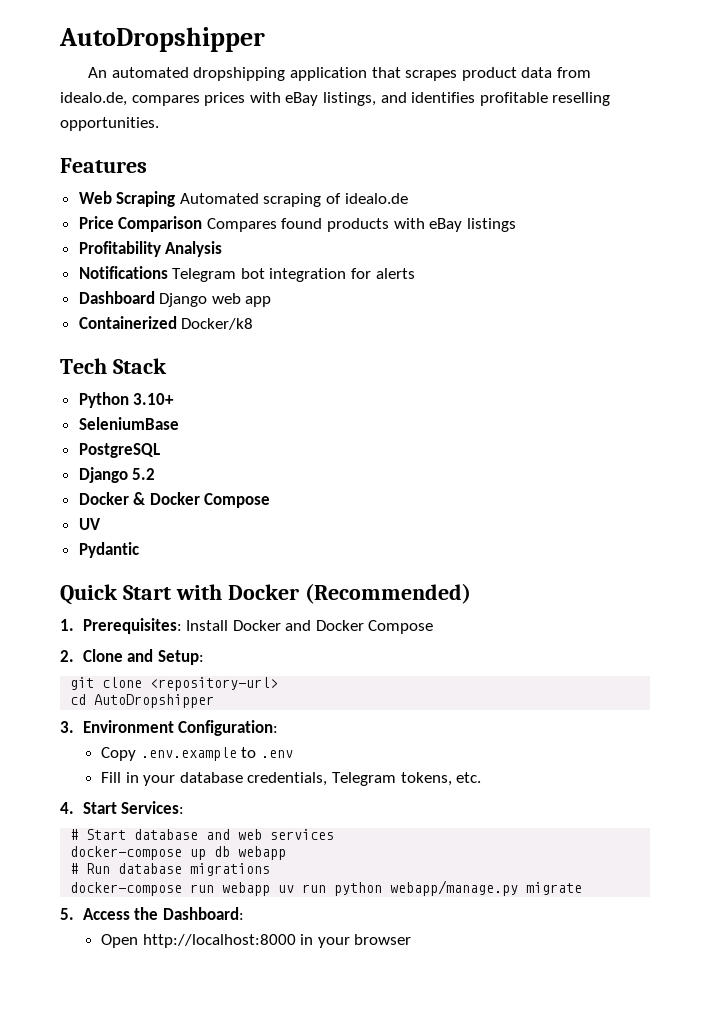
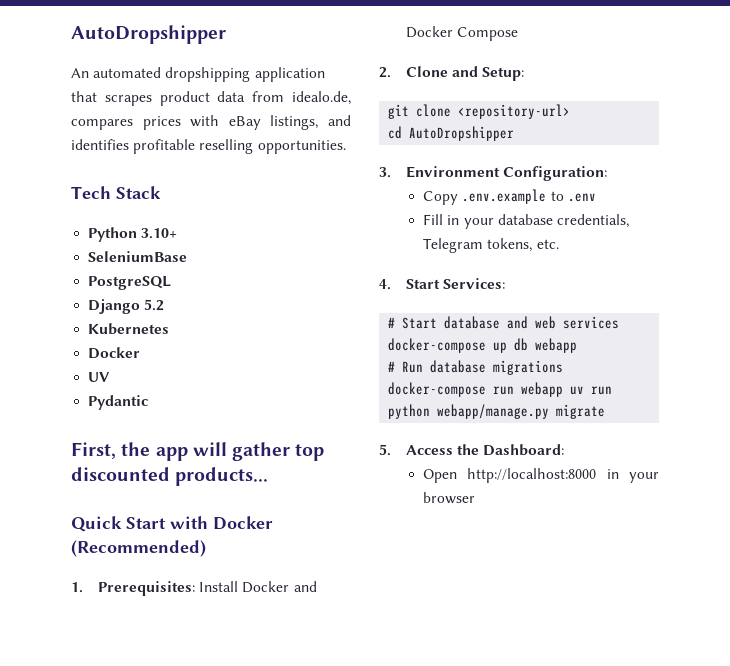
- Features
- Web Scraping Automated scraping of idealo.de
- Price Comparison Compares found products with eBay listings
- Profitability Analysis
- Notifications Telegram bot integration for alerts
- Dashboard Django web app
- Containerized Docker/k8
- Docker & Docker Compose
+ Kubernetes
+ Docker
+ First, the app will gather top discounted products...

